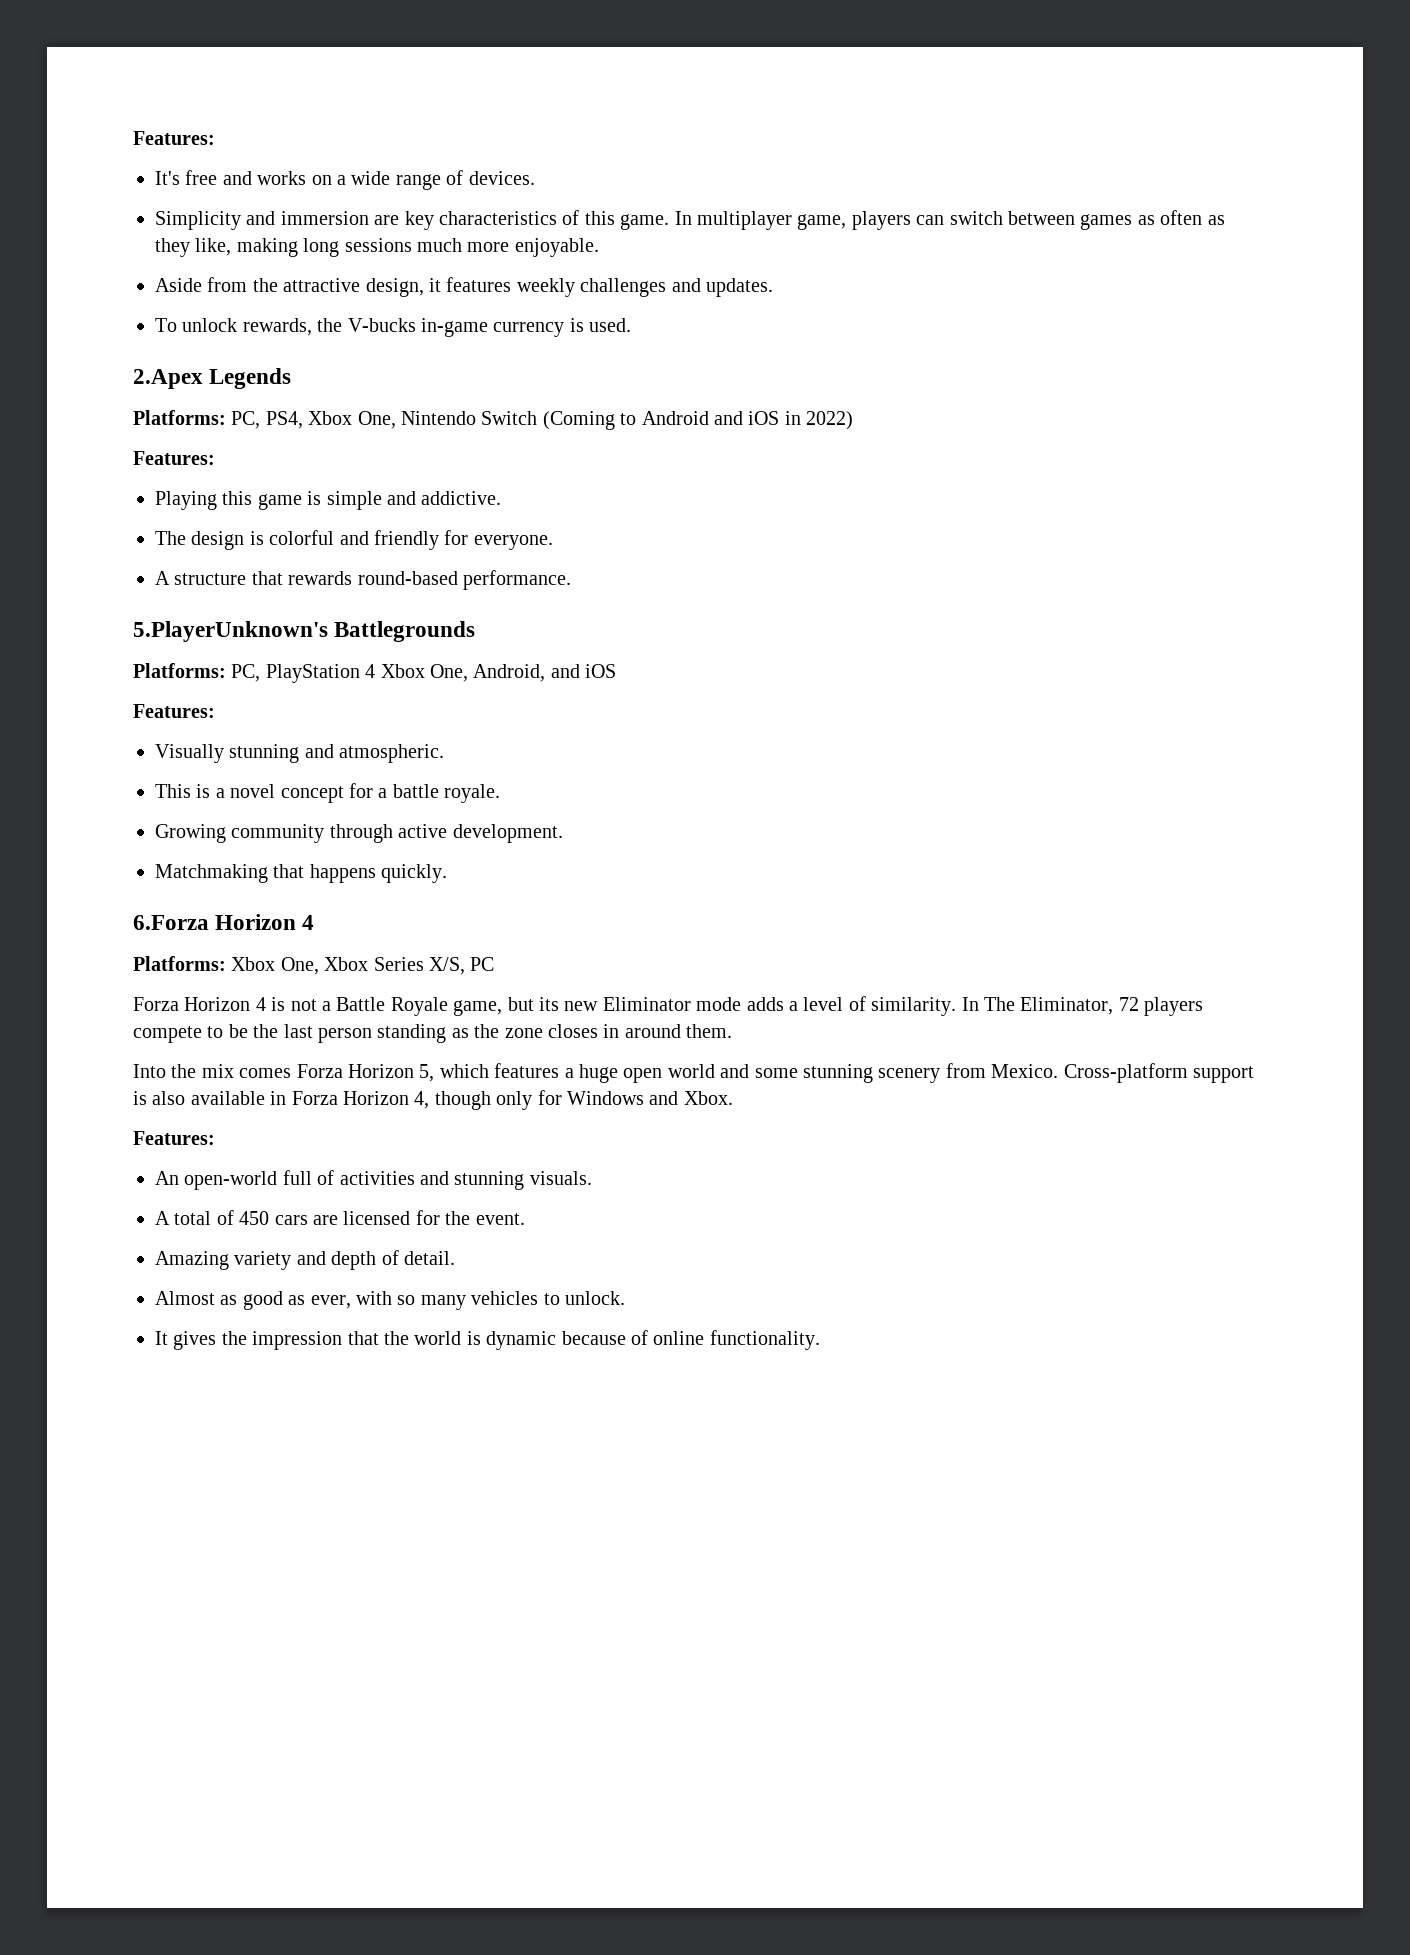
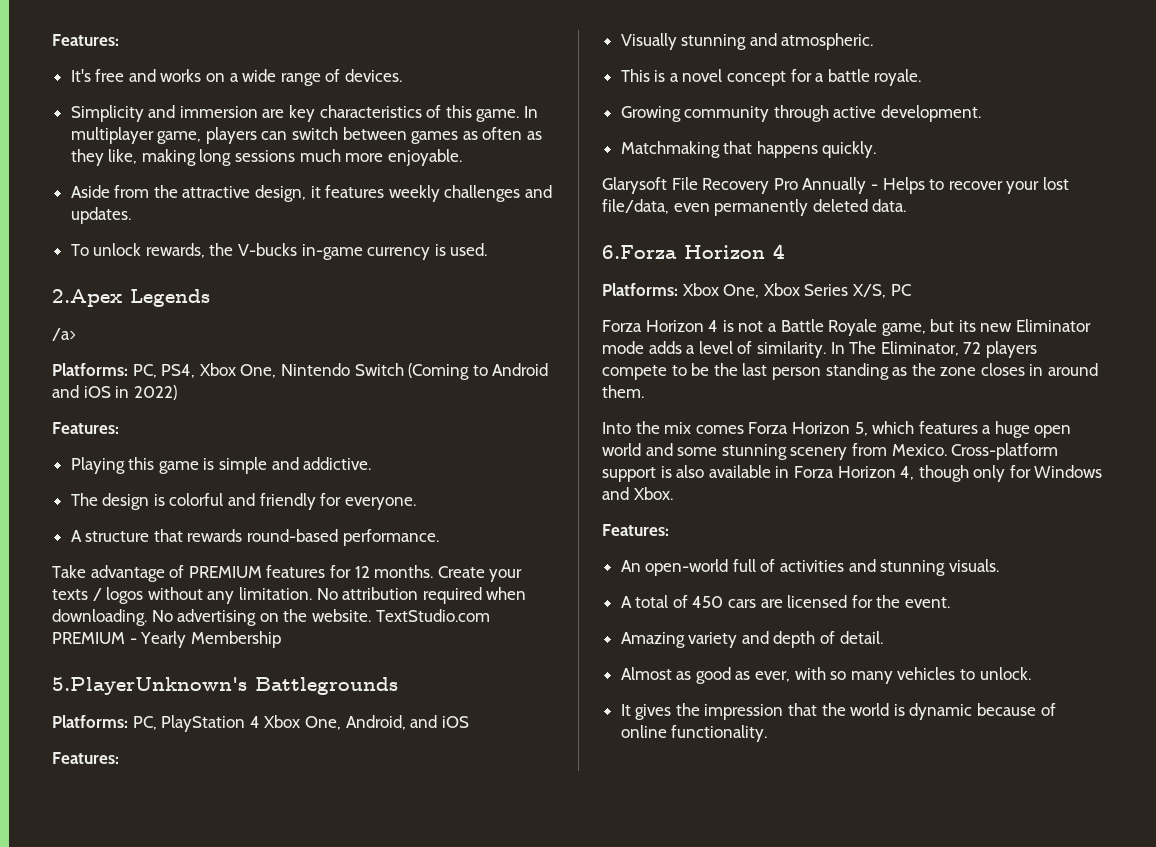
+ /a>
+ Take advantage of PREMIUM features for 12 months. Create your texts / logos without any limitation. No attribution required when downloading. No advertising on the website. TextStudio.com PREMIUM - Yearly Membership
+ Glarysoft File Recovery Pro Annually - Helps to recover your lost file/data, even permanently deleted data.

